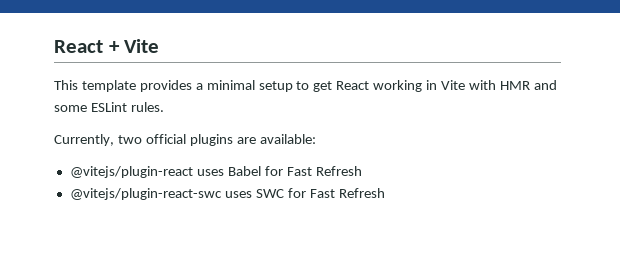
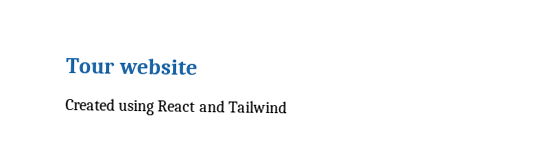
- React + Vite
- This template provides a minimal setup to get React working in Vite with HMR and some ESLint rules.
- Currently, two official plugins are available:
- @vitejs/plugin-react uses Babel for Fast Refresh
- @vitejs/plugin-react-swc uses SWC for Fast Refresh
+ Tour website
+ Created using React and Tailwind

